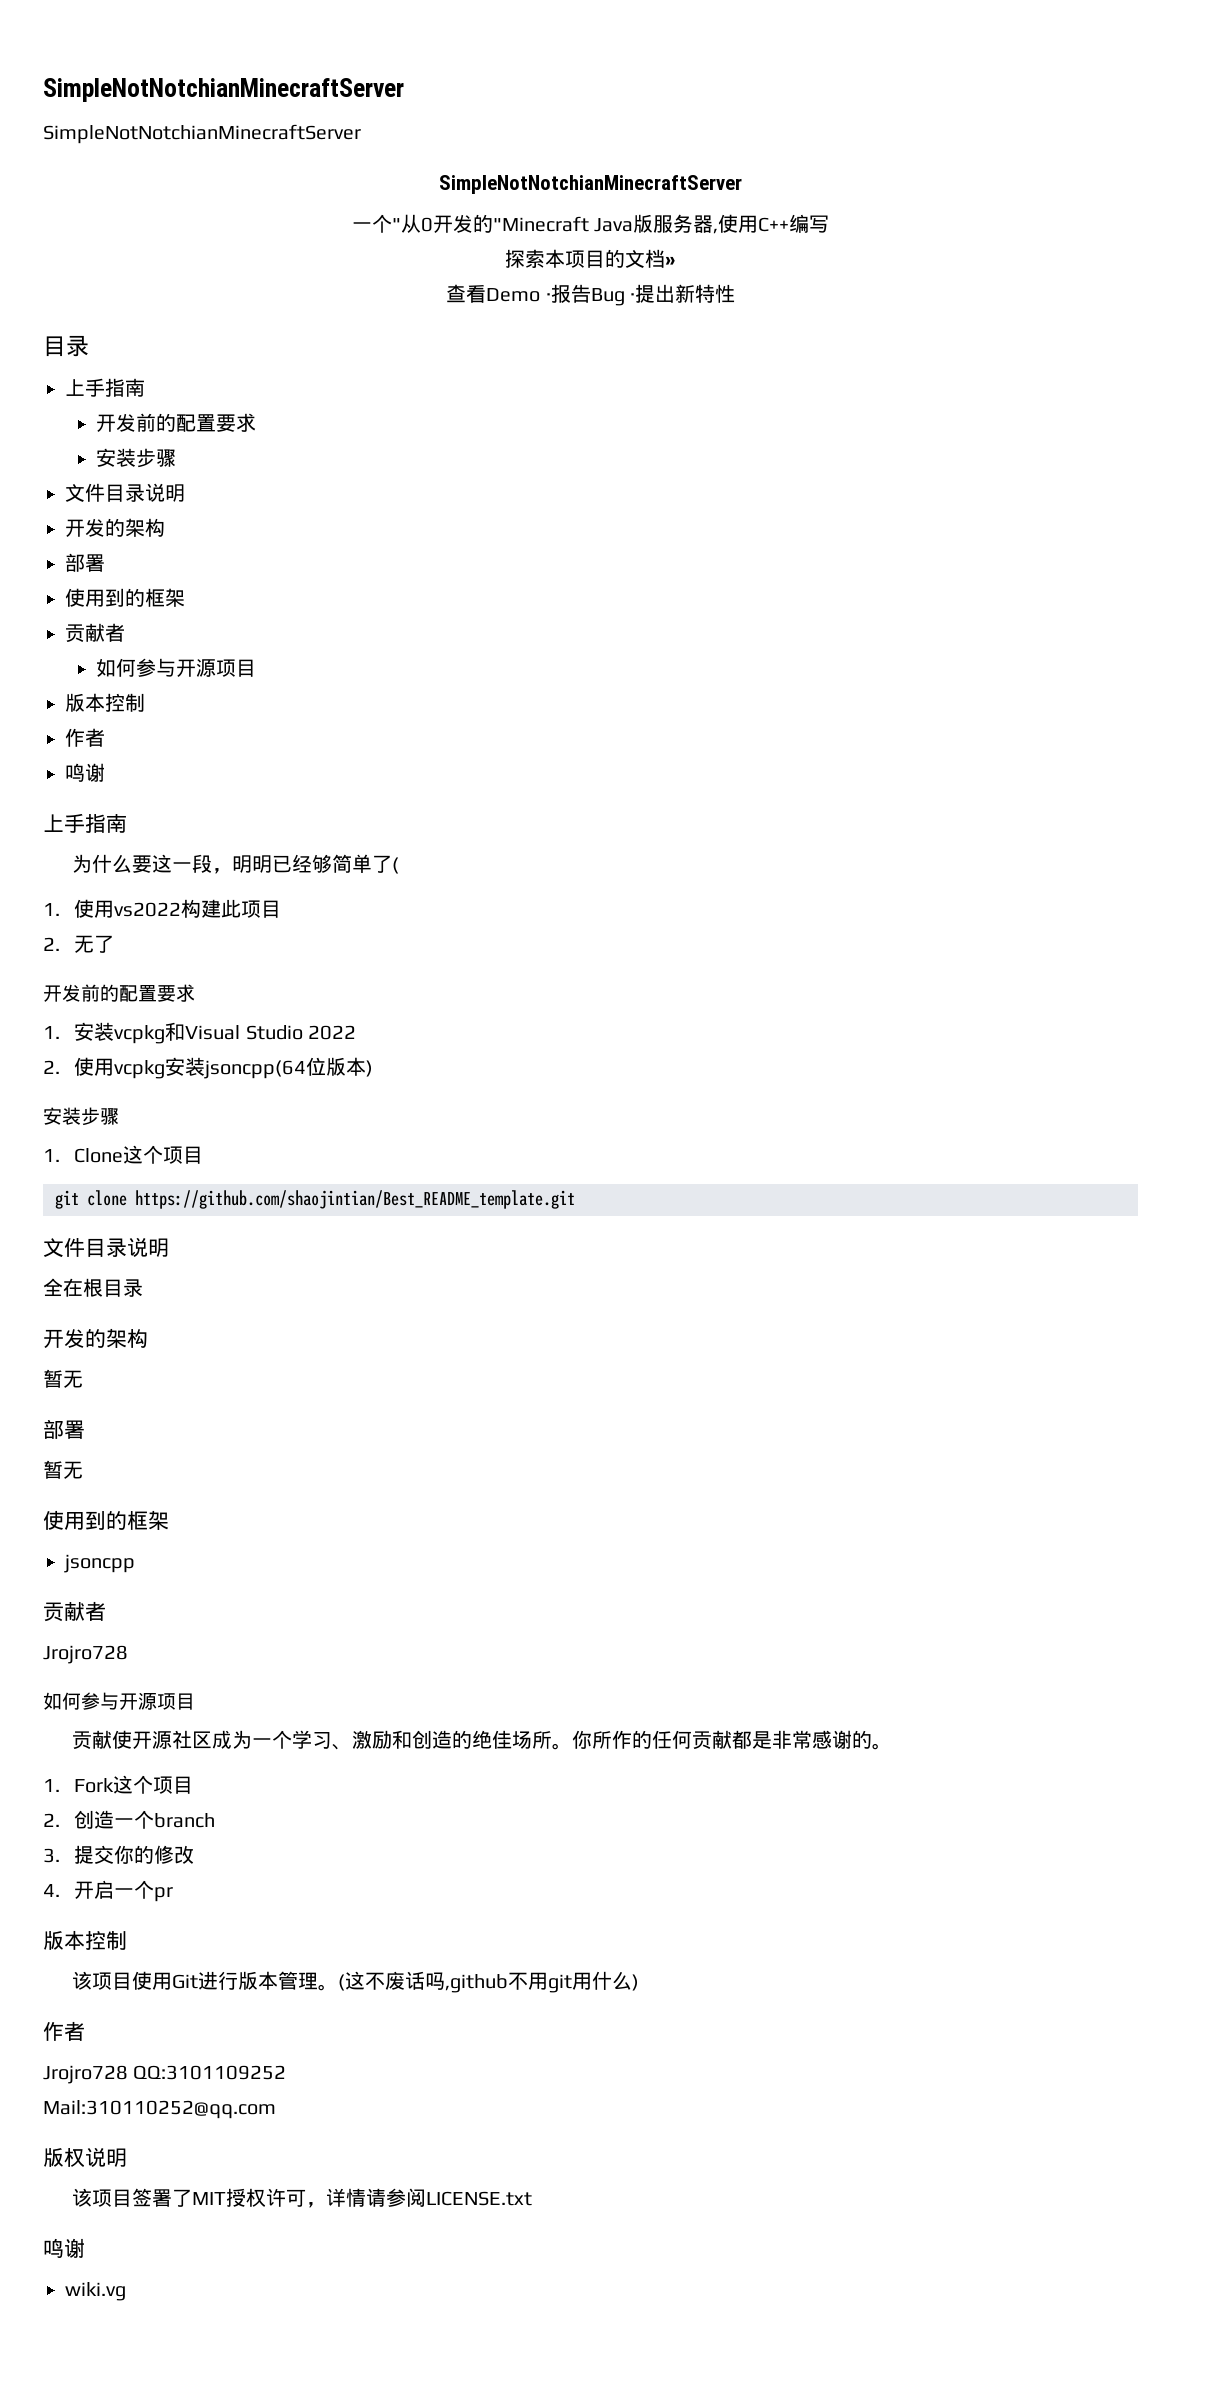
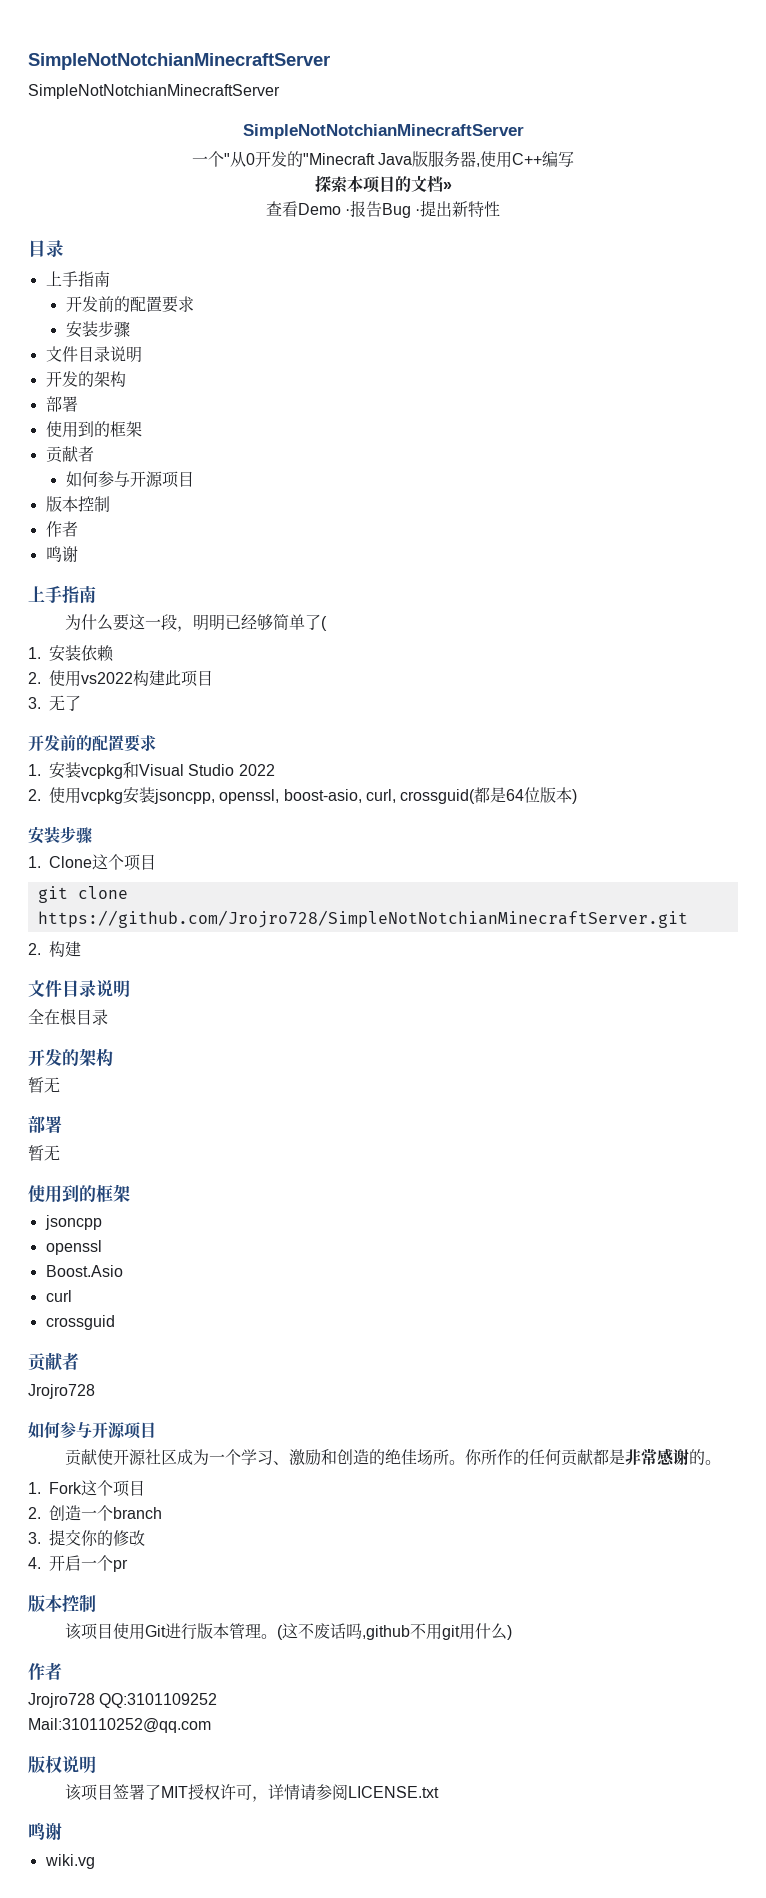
- 1.使用vs2022构建此项目
+ 1.安装依赖
+ 2.使用vs2022构建此项目
- 2.无了
+ 3.无了
- 2.使用vcpkg安装jsoncpp(64位版本)
+ 2.使用vcpkg安装jsoncpp, openssl, boost-asio, curl, crossguid(都是64位版本)
- git clone https://github.com/shaojintian/Best_README_template.git
+ git clone https://github.com/Jrojro728/SimpleNotNotchianMinecraftServer.git
+ 2.构建
+ openssl
+ Boost.Asio
+ curl
+ crossguid

